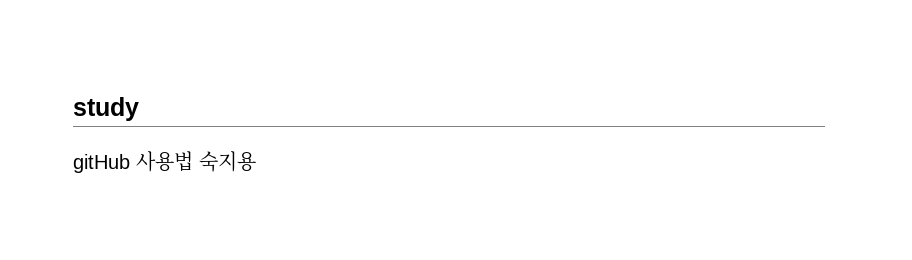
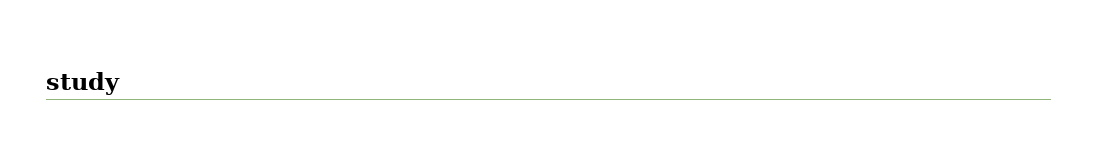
- gitHub 사용법 숙지용

